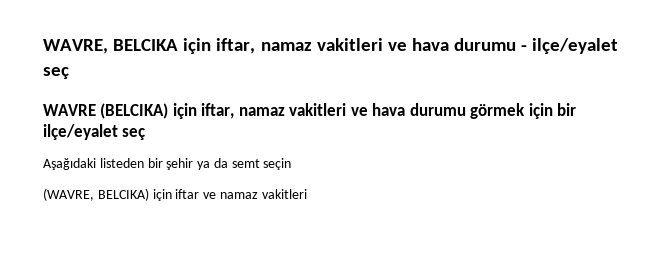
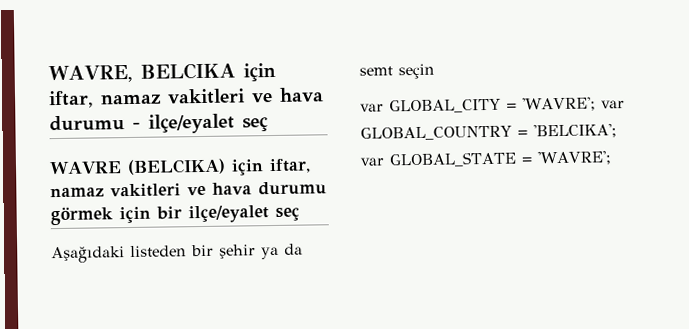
- (WAVRE, BELCIKA) için iftar ve namaz vakitleri
+ var GLOBAL_CITY = 'WAVRE'; var GLOBAL_COUNTRY = 'BELCIKA'; var GLOBAL_STATE = 'WAVRE';

